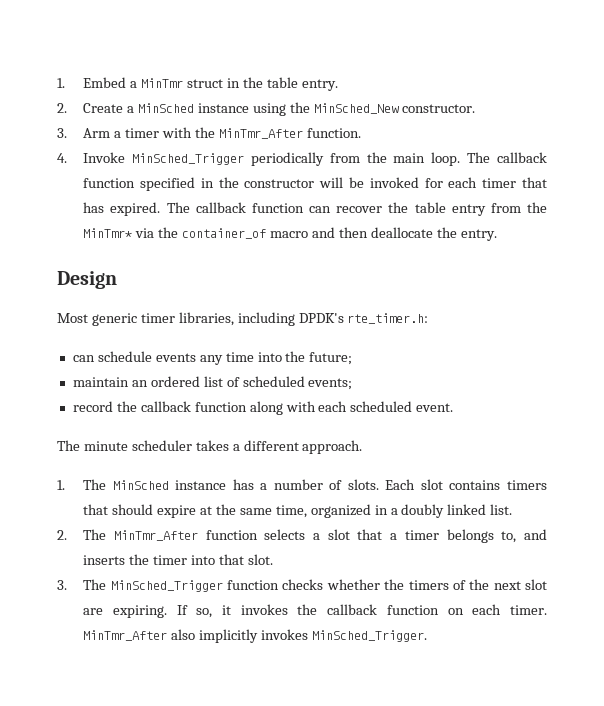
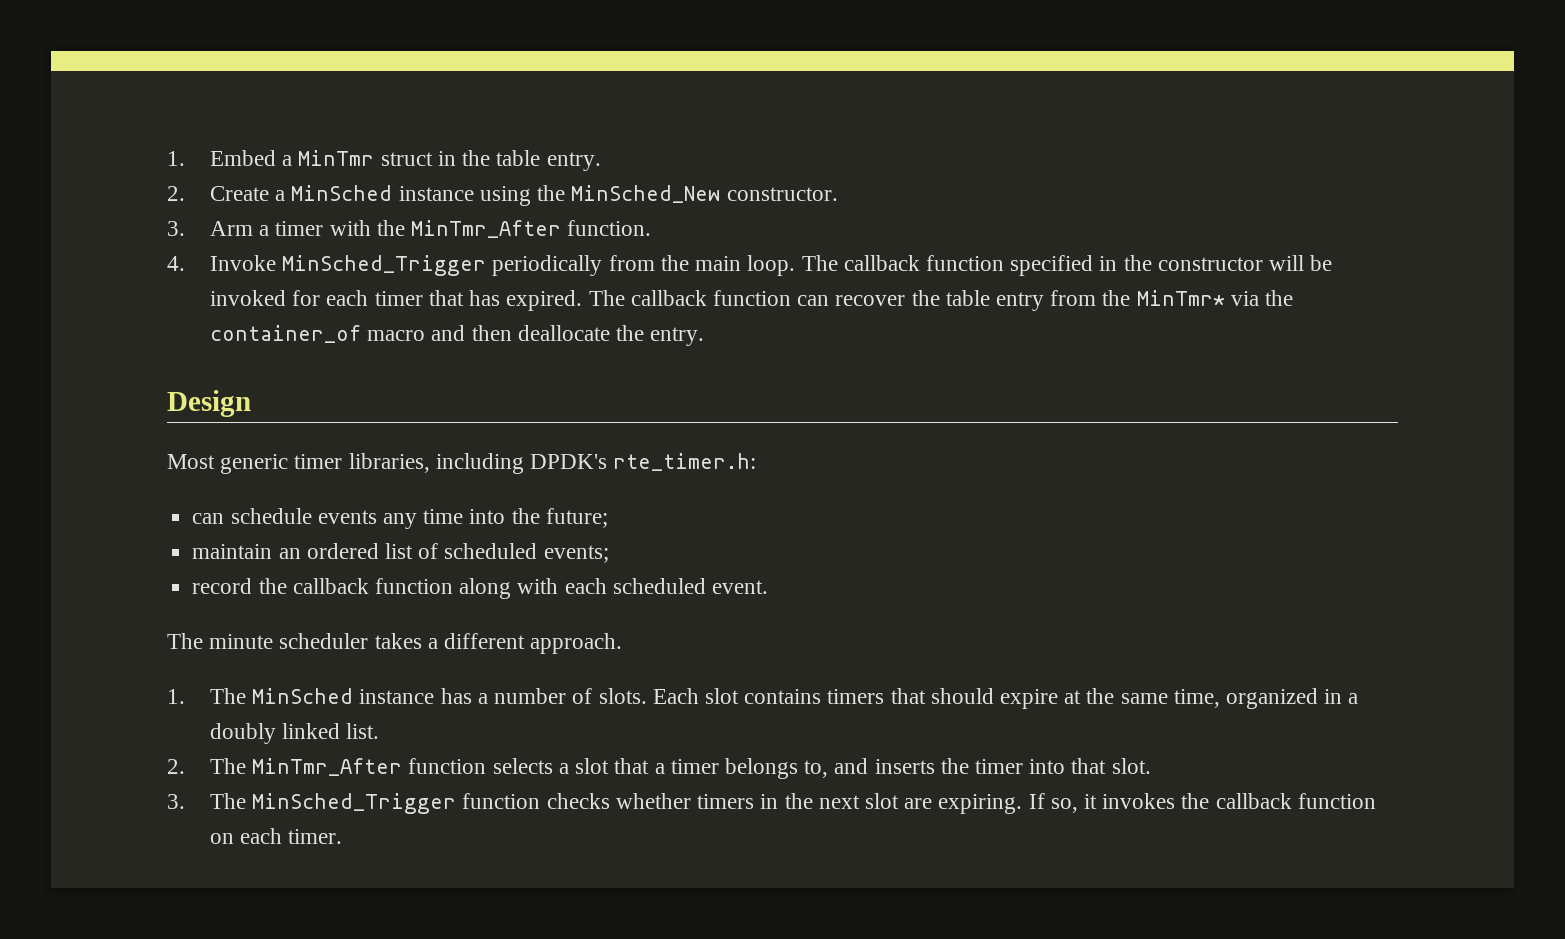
- 3. The MinSched_Trigger function checks whether the timers of the next slot are expiring.
+ 3. The MinSched_Trigger function checks whether timers in the next slot are expiring.
- MinTmr_After also implicitly invokes MinSched_Trigger.

